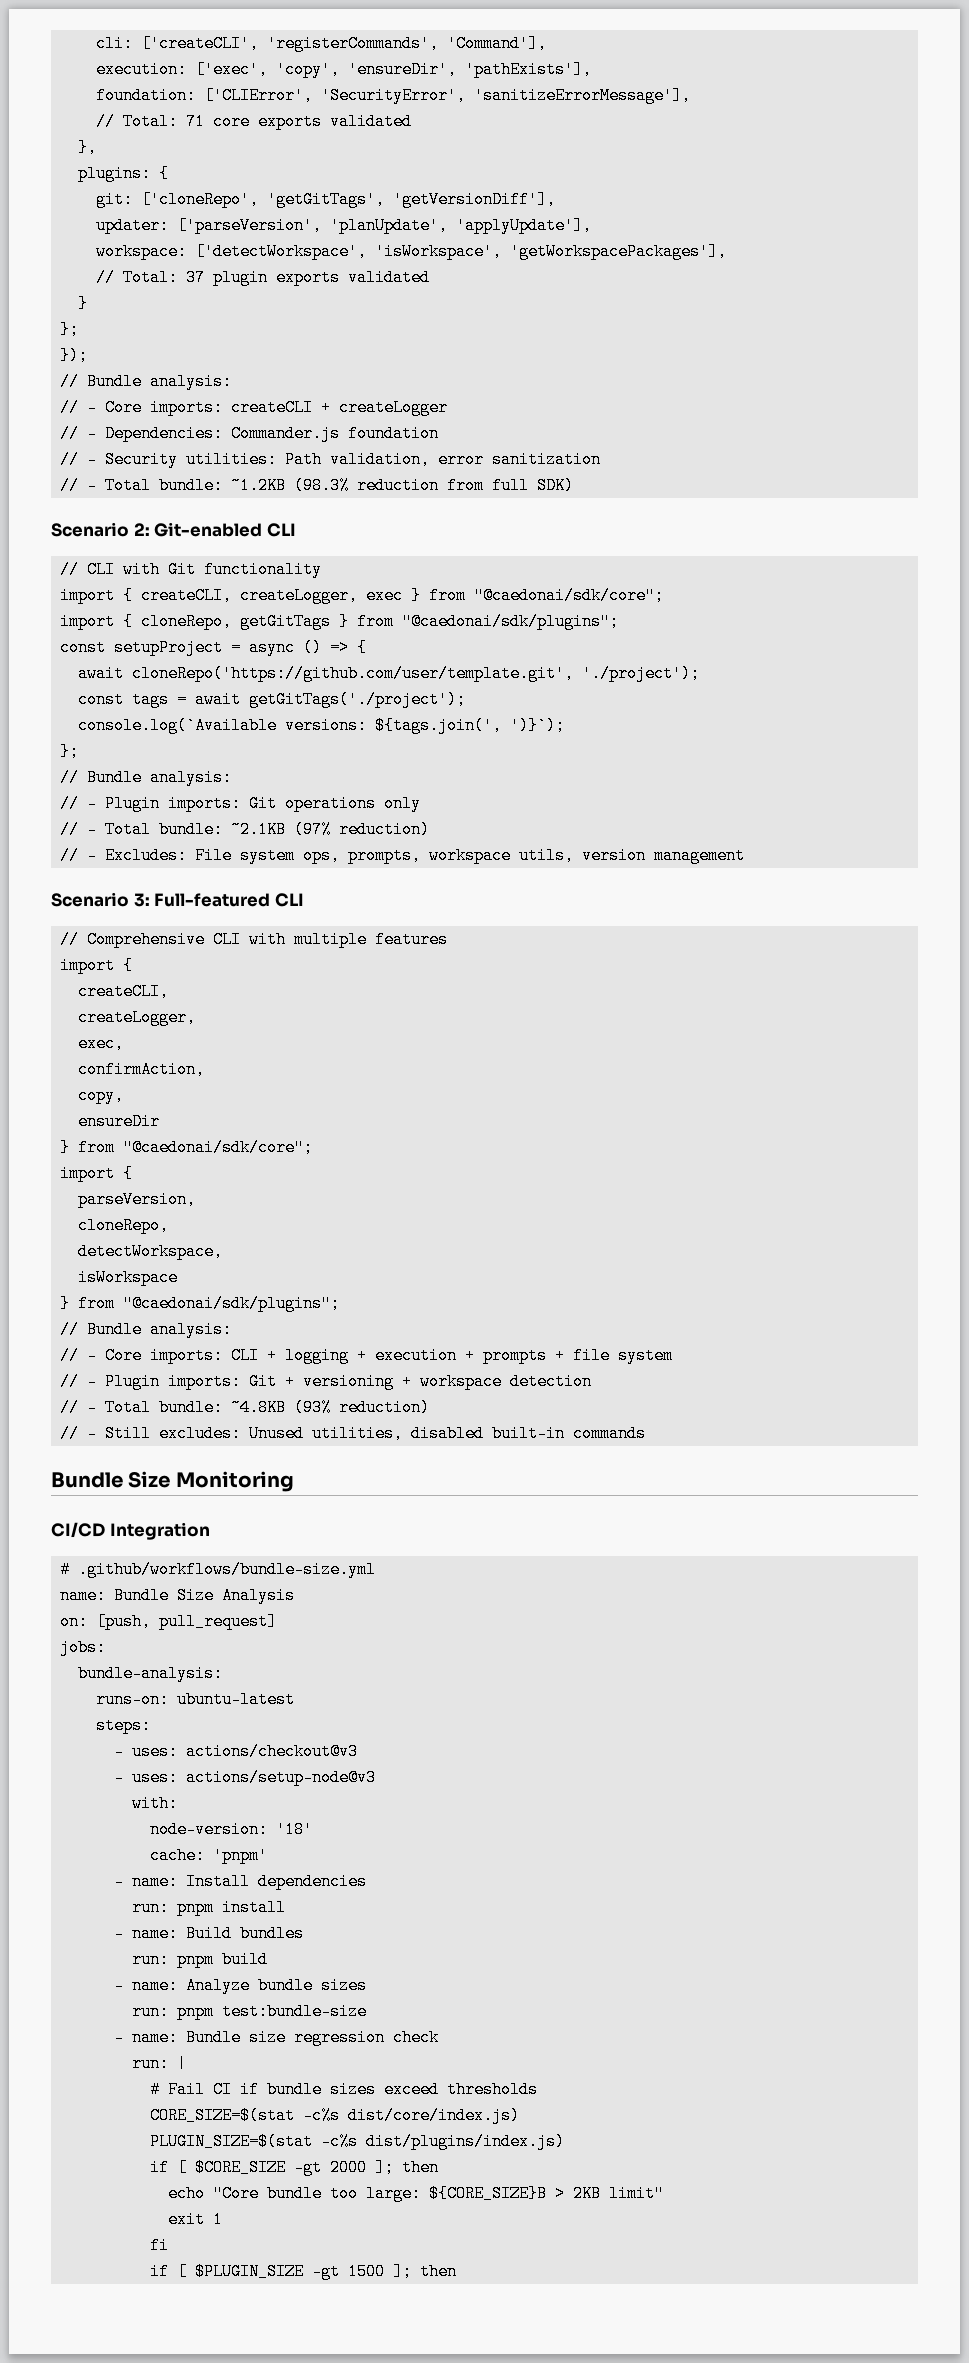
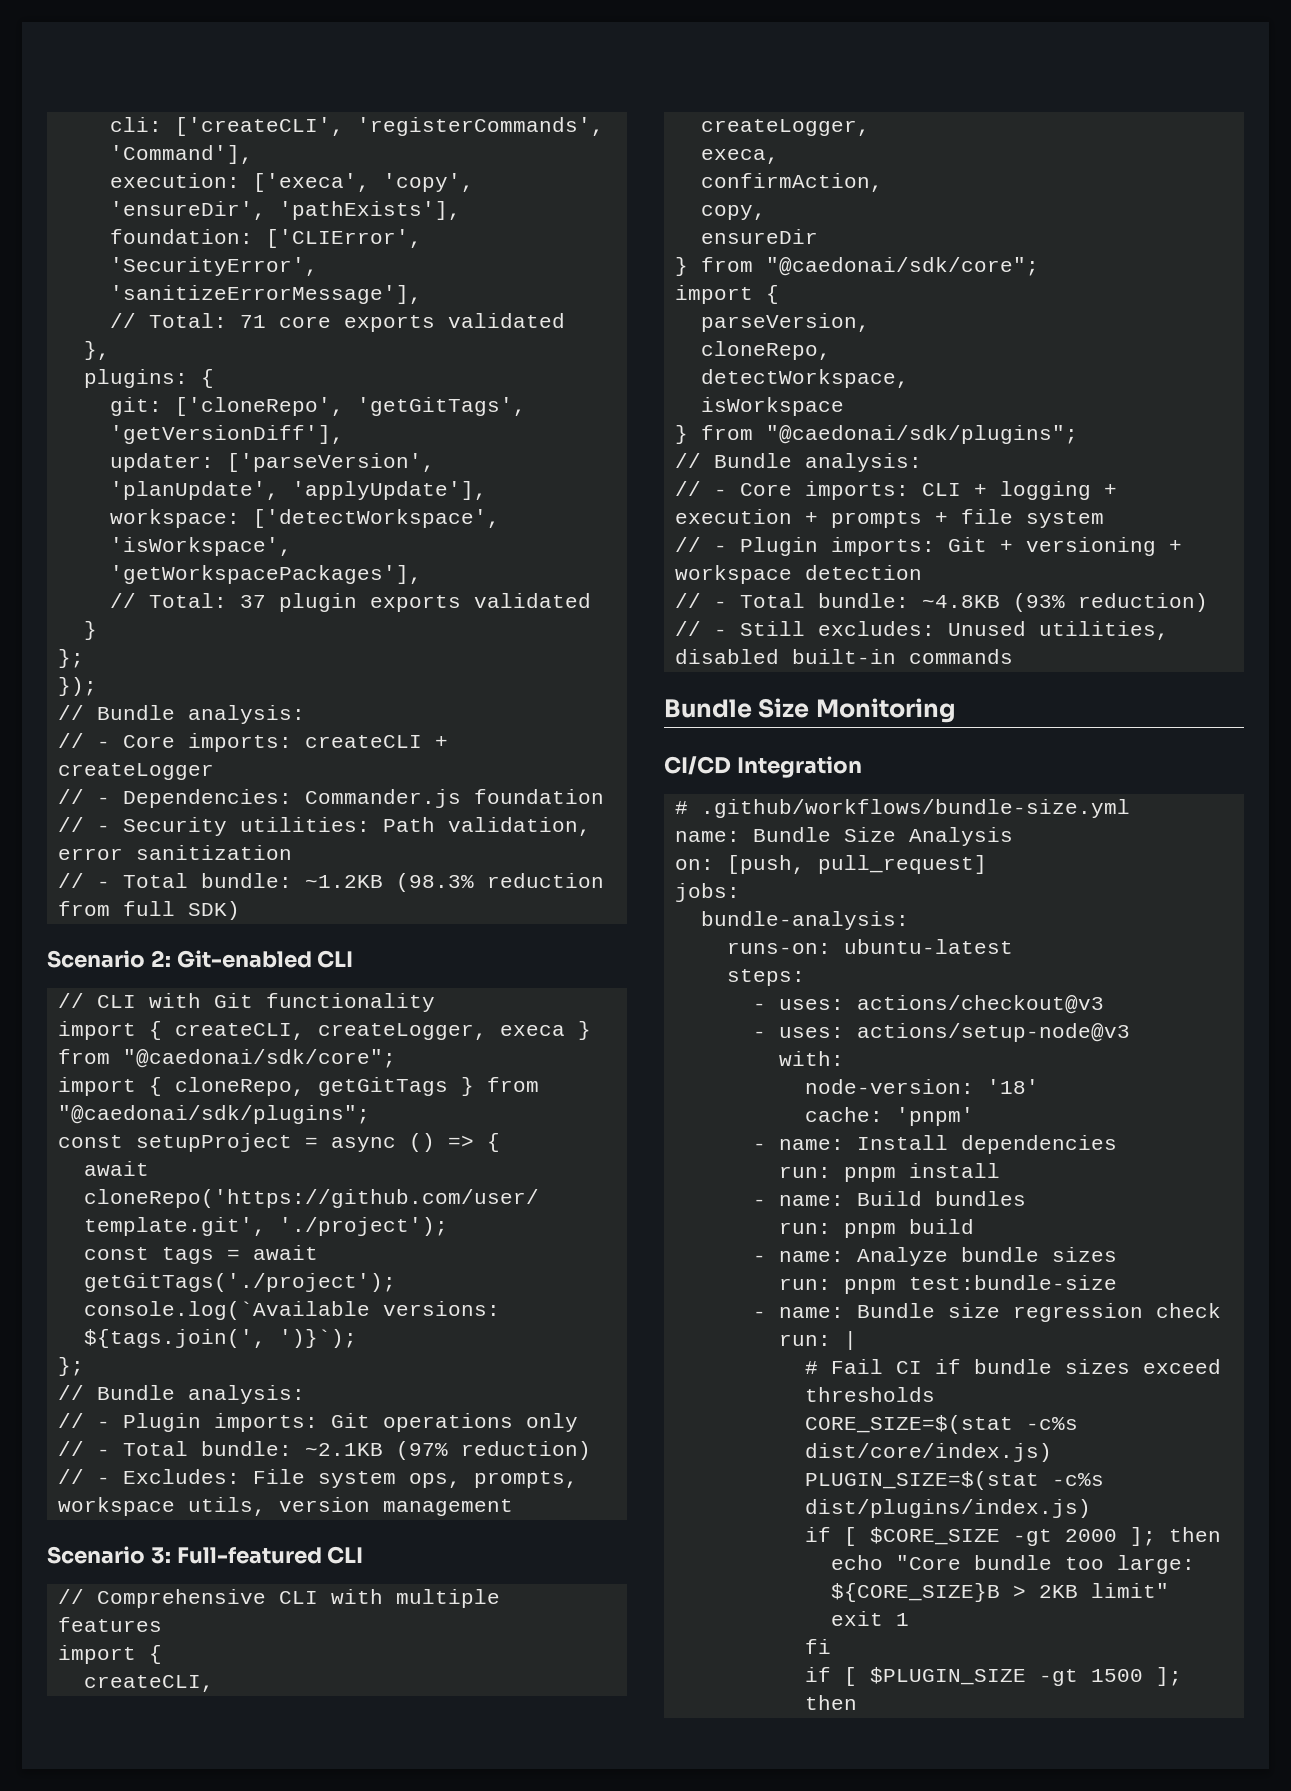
- execution: ['exec', 'copy', 'ensureDir', 'pathExists'],
+ execution: ['execa', 'copy', 'ensureDir', 'pathExists'],
- import { createCLI, createLogger, exec } from "@caedonai/sdk/core";
+ import { createCLI, createLogger, execa } from "@caedonai/sdk/core";
- exec,
+ execa,

